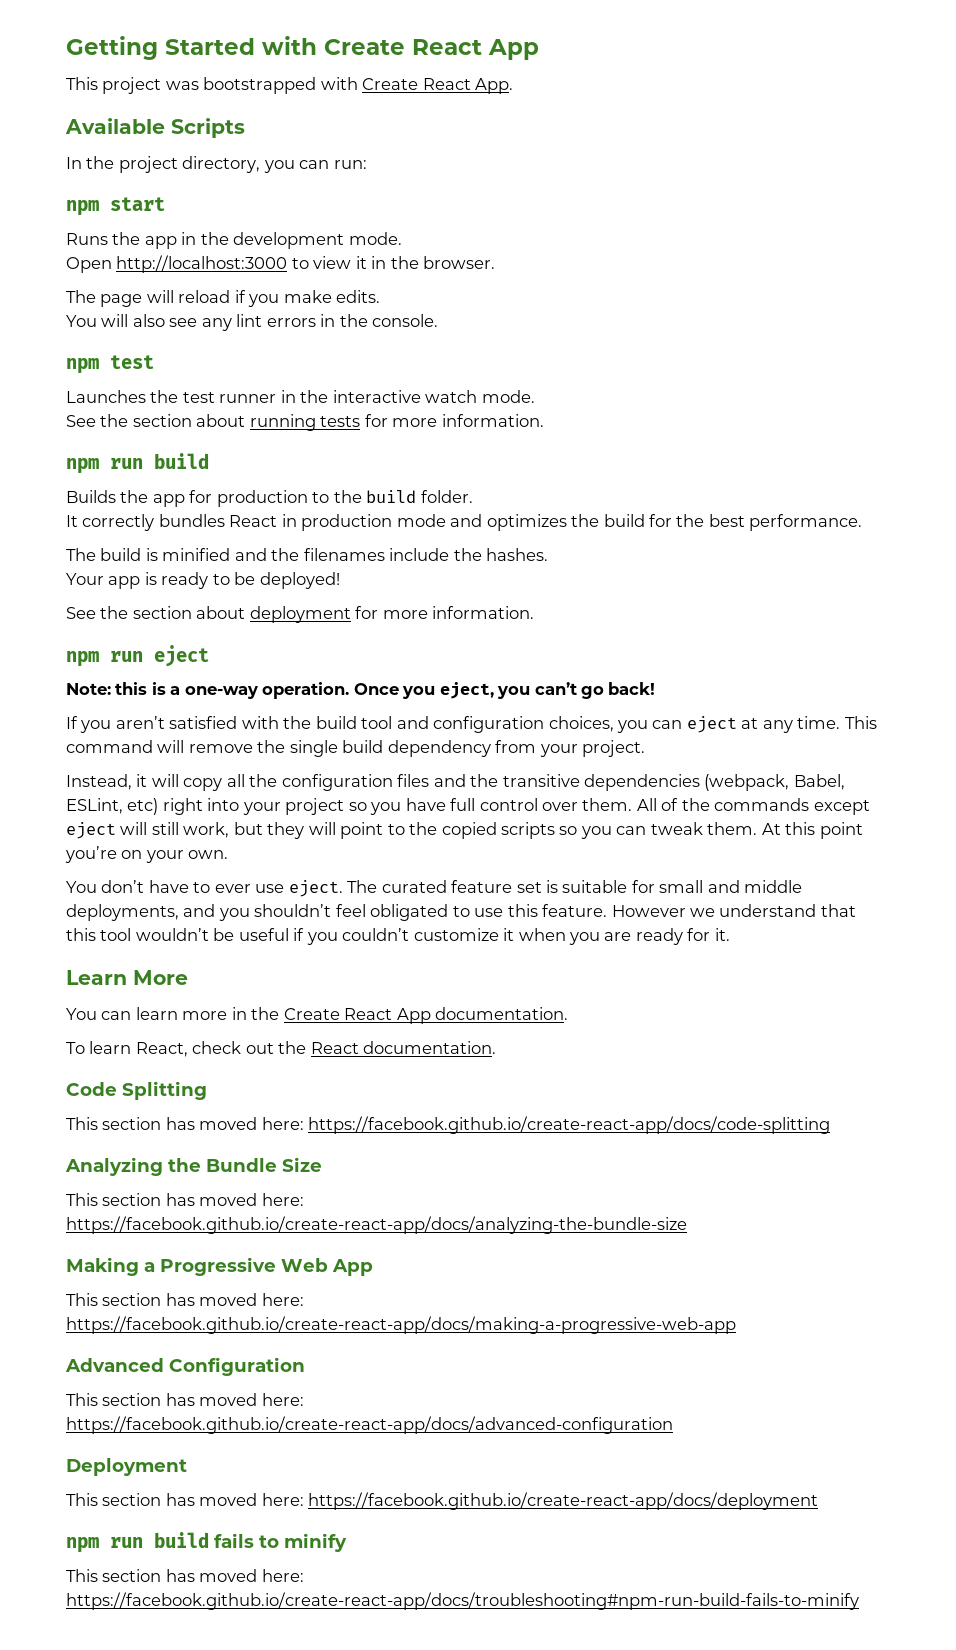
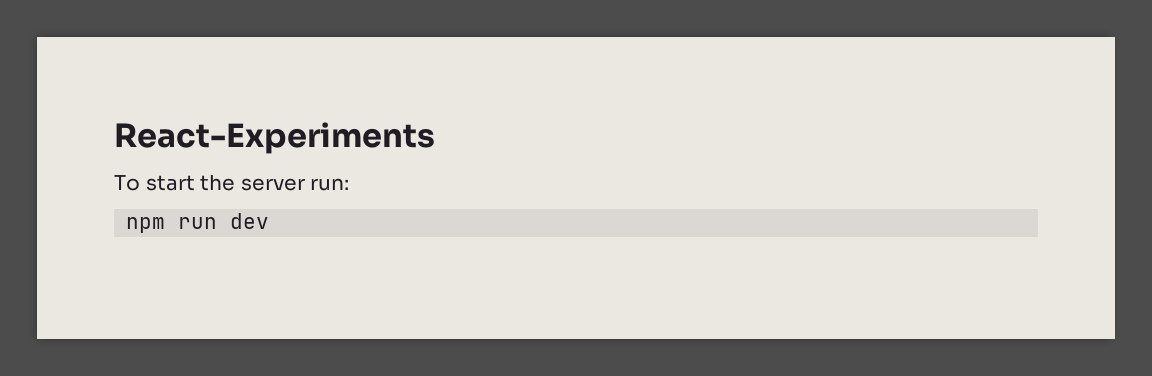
- Getting Started with Create React App
- This project was bootstrapped with Create React App.
- Available Scripts
- In the project directory, you can run:
- npm start
- Runs the app in the development mode.
- Open http://localhost:3000 to view it in the browser.
- The page will reload if you make edits.
- You will also see any lint errors in the console.
- npm test
- Launches the test runner in the interactive watch mode.
- See the section about running tests for more information.
- npm run build
- Builds the app for production to the build folder.
- It correctly bundles React in production mode and optimizes the build for the best performance.
- The build is minified and the filenames include the hashes.
- Your app is ready to be deployed!
- See the section about deployment for more information.
- npm run eject
- Note: this is a one-way operation. Once you eject, you can’t go back!
- If you aren’t satisfied with the build tool and configuration choices, you can eject at any time. This command will remove the single build dependency from your project.
- Instead, it will copy all the configuration files and the transitive dependencies (webpack, Babel, ESLint, etc) right into your project so you have full control over them. All of the commands except eject will still work, but they will point to the copied scripts so you can tweak them. At this point you’re on your own.
- You don’t have to ever use eject. The curated feature set is suitable for small and middle deployments, and you shouldn’t feel obligated to use this feature. However we understand that this tool wouldn’t be useful if you couldn’t customize it when you are ready for it.
- Learn More
- You can learn more in the Create React App documentation.
- To learn React, check out the React documentation.
- Code Splitting
- This section has moved here: https://facebook.github.io/create-react-app/docs/code-splitting
- Analyzing the Bundle Size
- This section has moved here: https://facebook.github.io/create-react-app/docs/analyzing-the-bundle-size
- Making a Progressive Web App
- This section has moved here: https://facebook.github.io/create-react-app/docs/making-a-progressive-web-app
- Advanced Configuration
- This section has moved here: https://facebook.github.io/create-react-app/docs/advanced-configuration
- Deployment
- This section has moved here: https://facebook.github.io/create-react-app/docs/deployment
- npm run build fails to minify
- This section has moved here: https://facebook.github.io/create-react-app/docs/troubleshooting#npm-run-build-fails-to-minify
+ React-Experiments
+ To start the server run:
+ npm run dev

